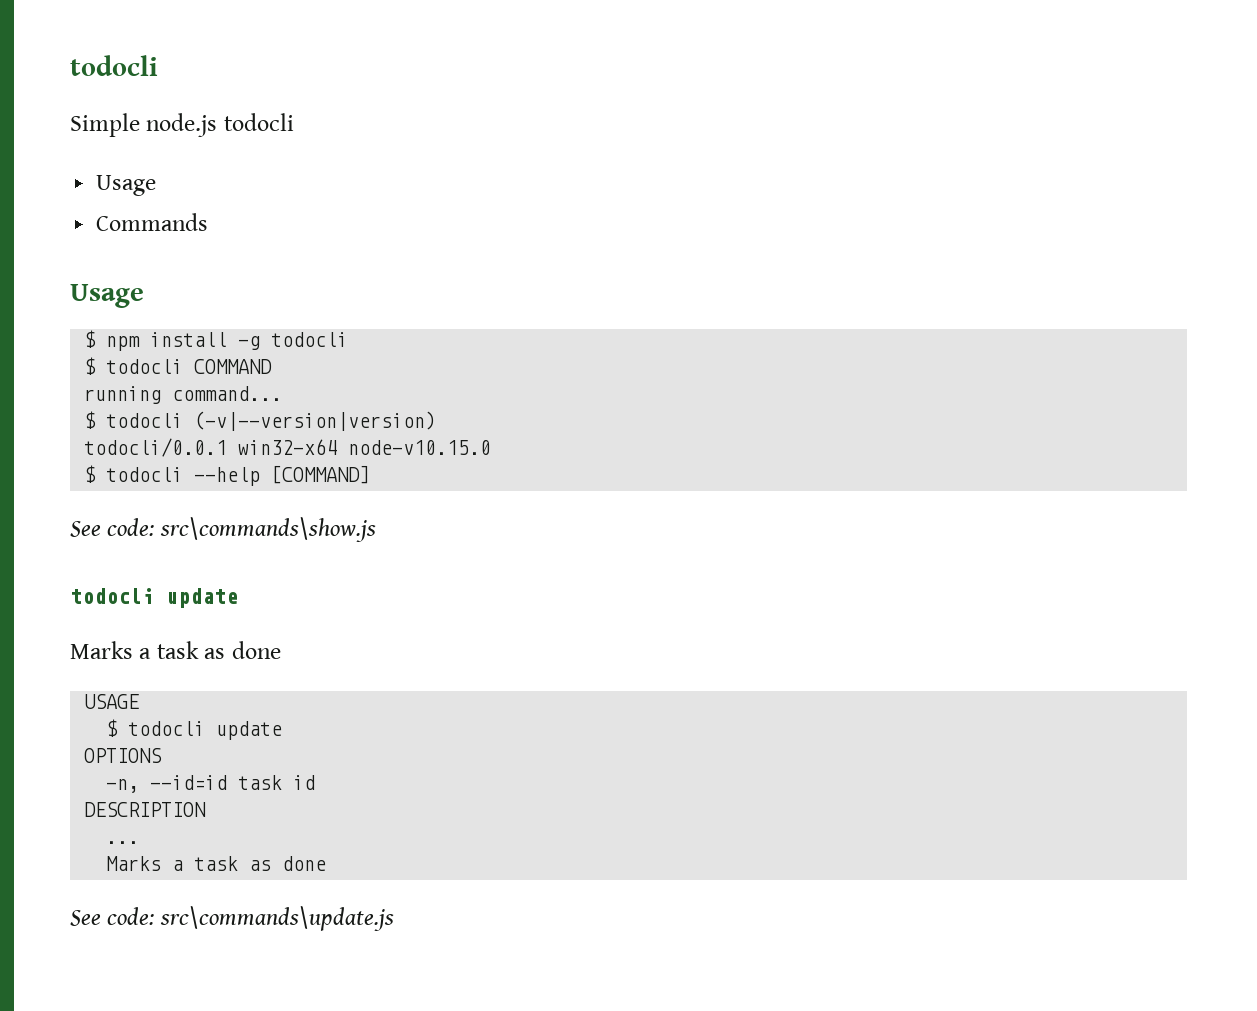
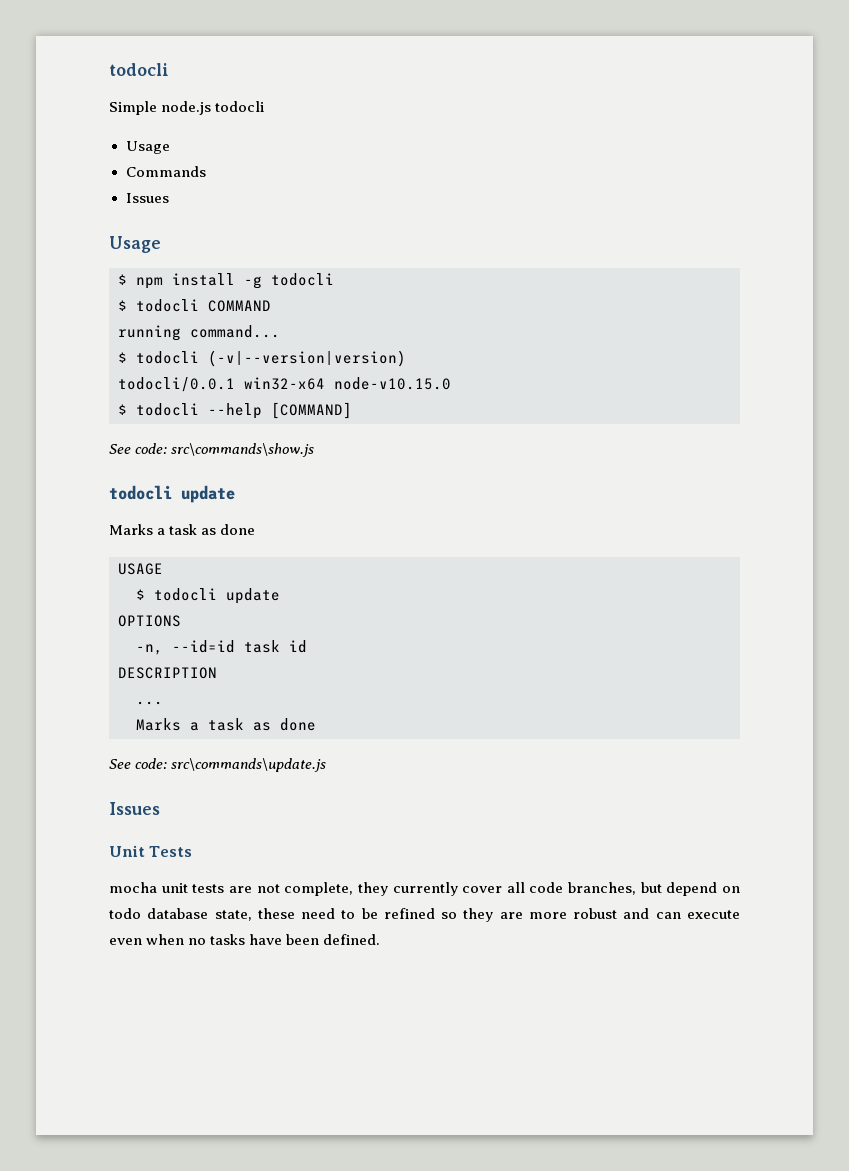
  Commands
+ Issues
  See code: src\commands\update.js
+ Issues
+ Unit Tests
+ mocha unit tests are not complete, they currently cover all code branches, but depend on todo database state, these need to be refined so they are more robust and can execute even when no tasks have been defined.

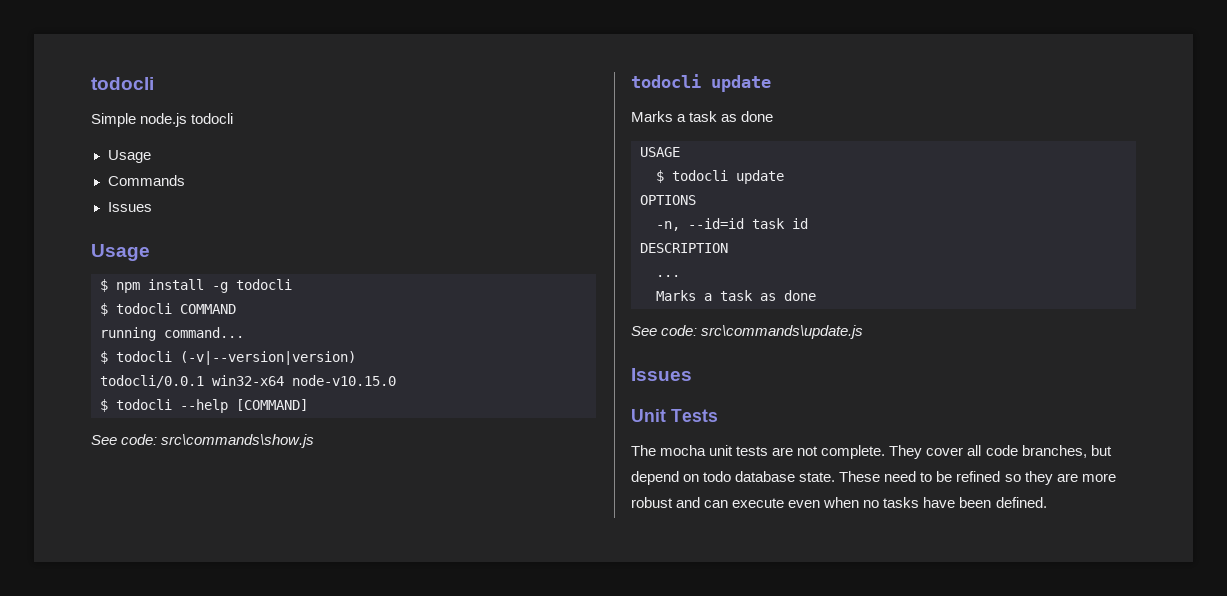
- mocha unit tests are not complete, they currently cover all code branches, but depend on todo database state, these need to be refined so they are more robust and can execute even when no tasks have been defined.
+ The mocha unit tests are not complete. They cover all code branches, but depend on todo database state. These need to be refined so they are more robust and can execute even when no tasks have been defined.

